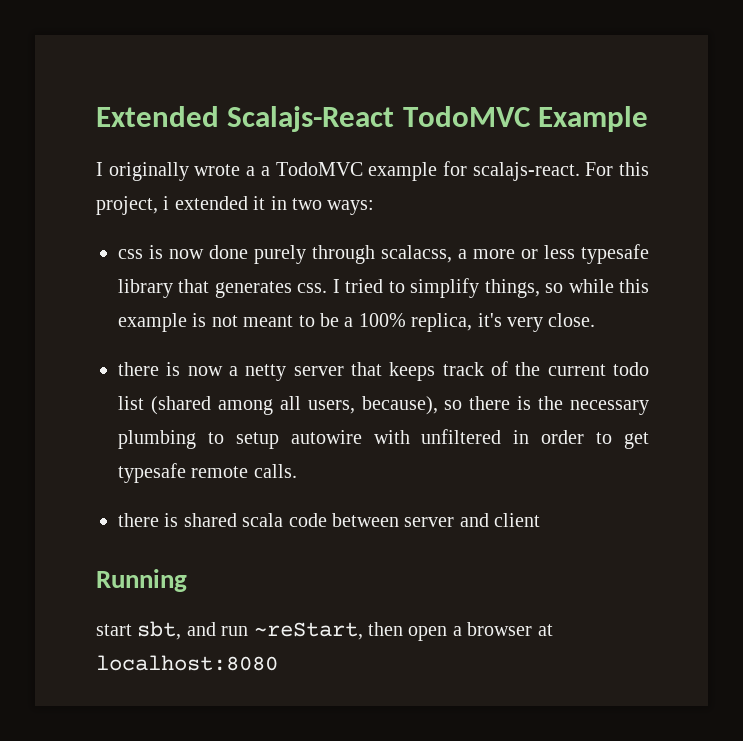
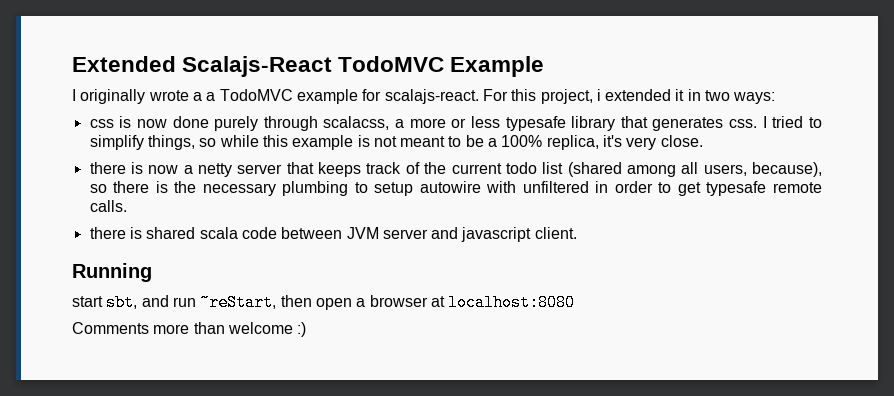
- there is shared scala code between server and client
+ there is shared scala code between JVM server and javascript client.
+ Comments more than welcome :)

